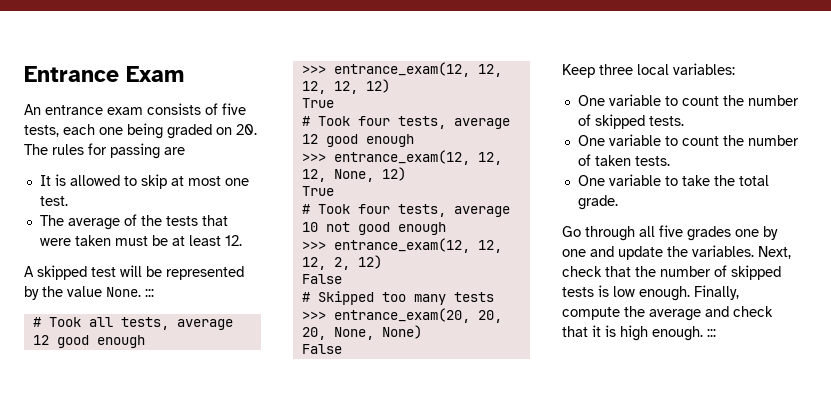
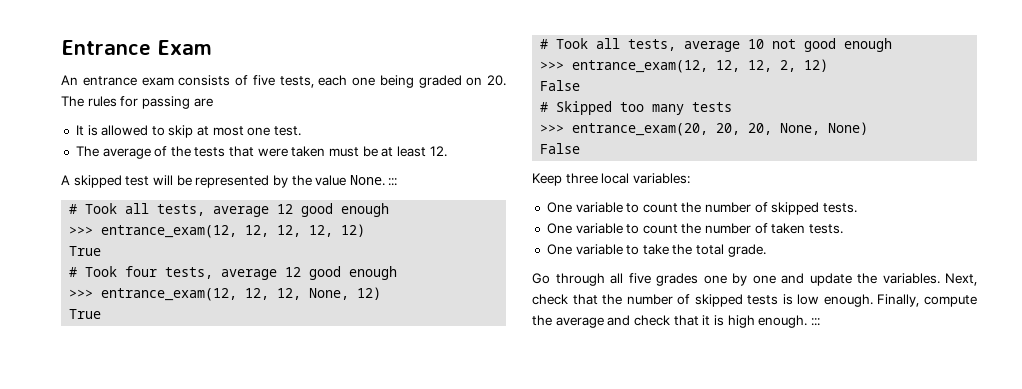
- # Took four tests, average 10 not good enough
+ # Took all tests, average 10 not good enough

